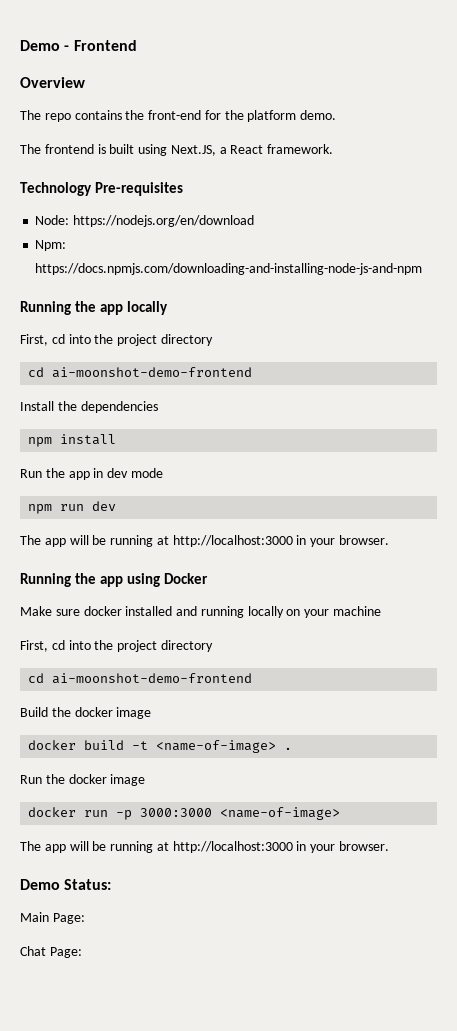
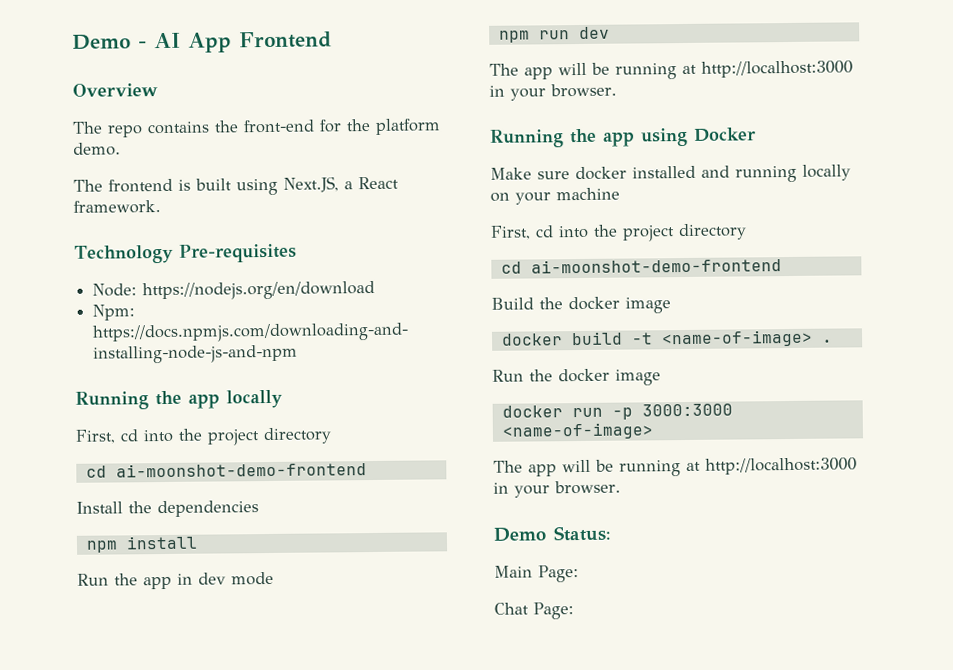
- Demo - Frontend
+ Demo - AI App Frontend

